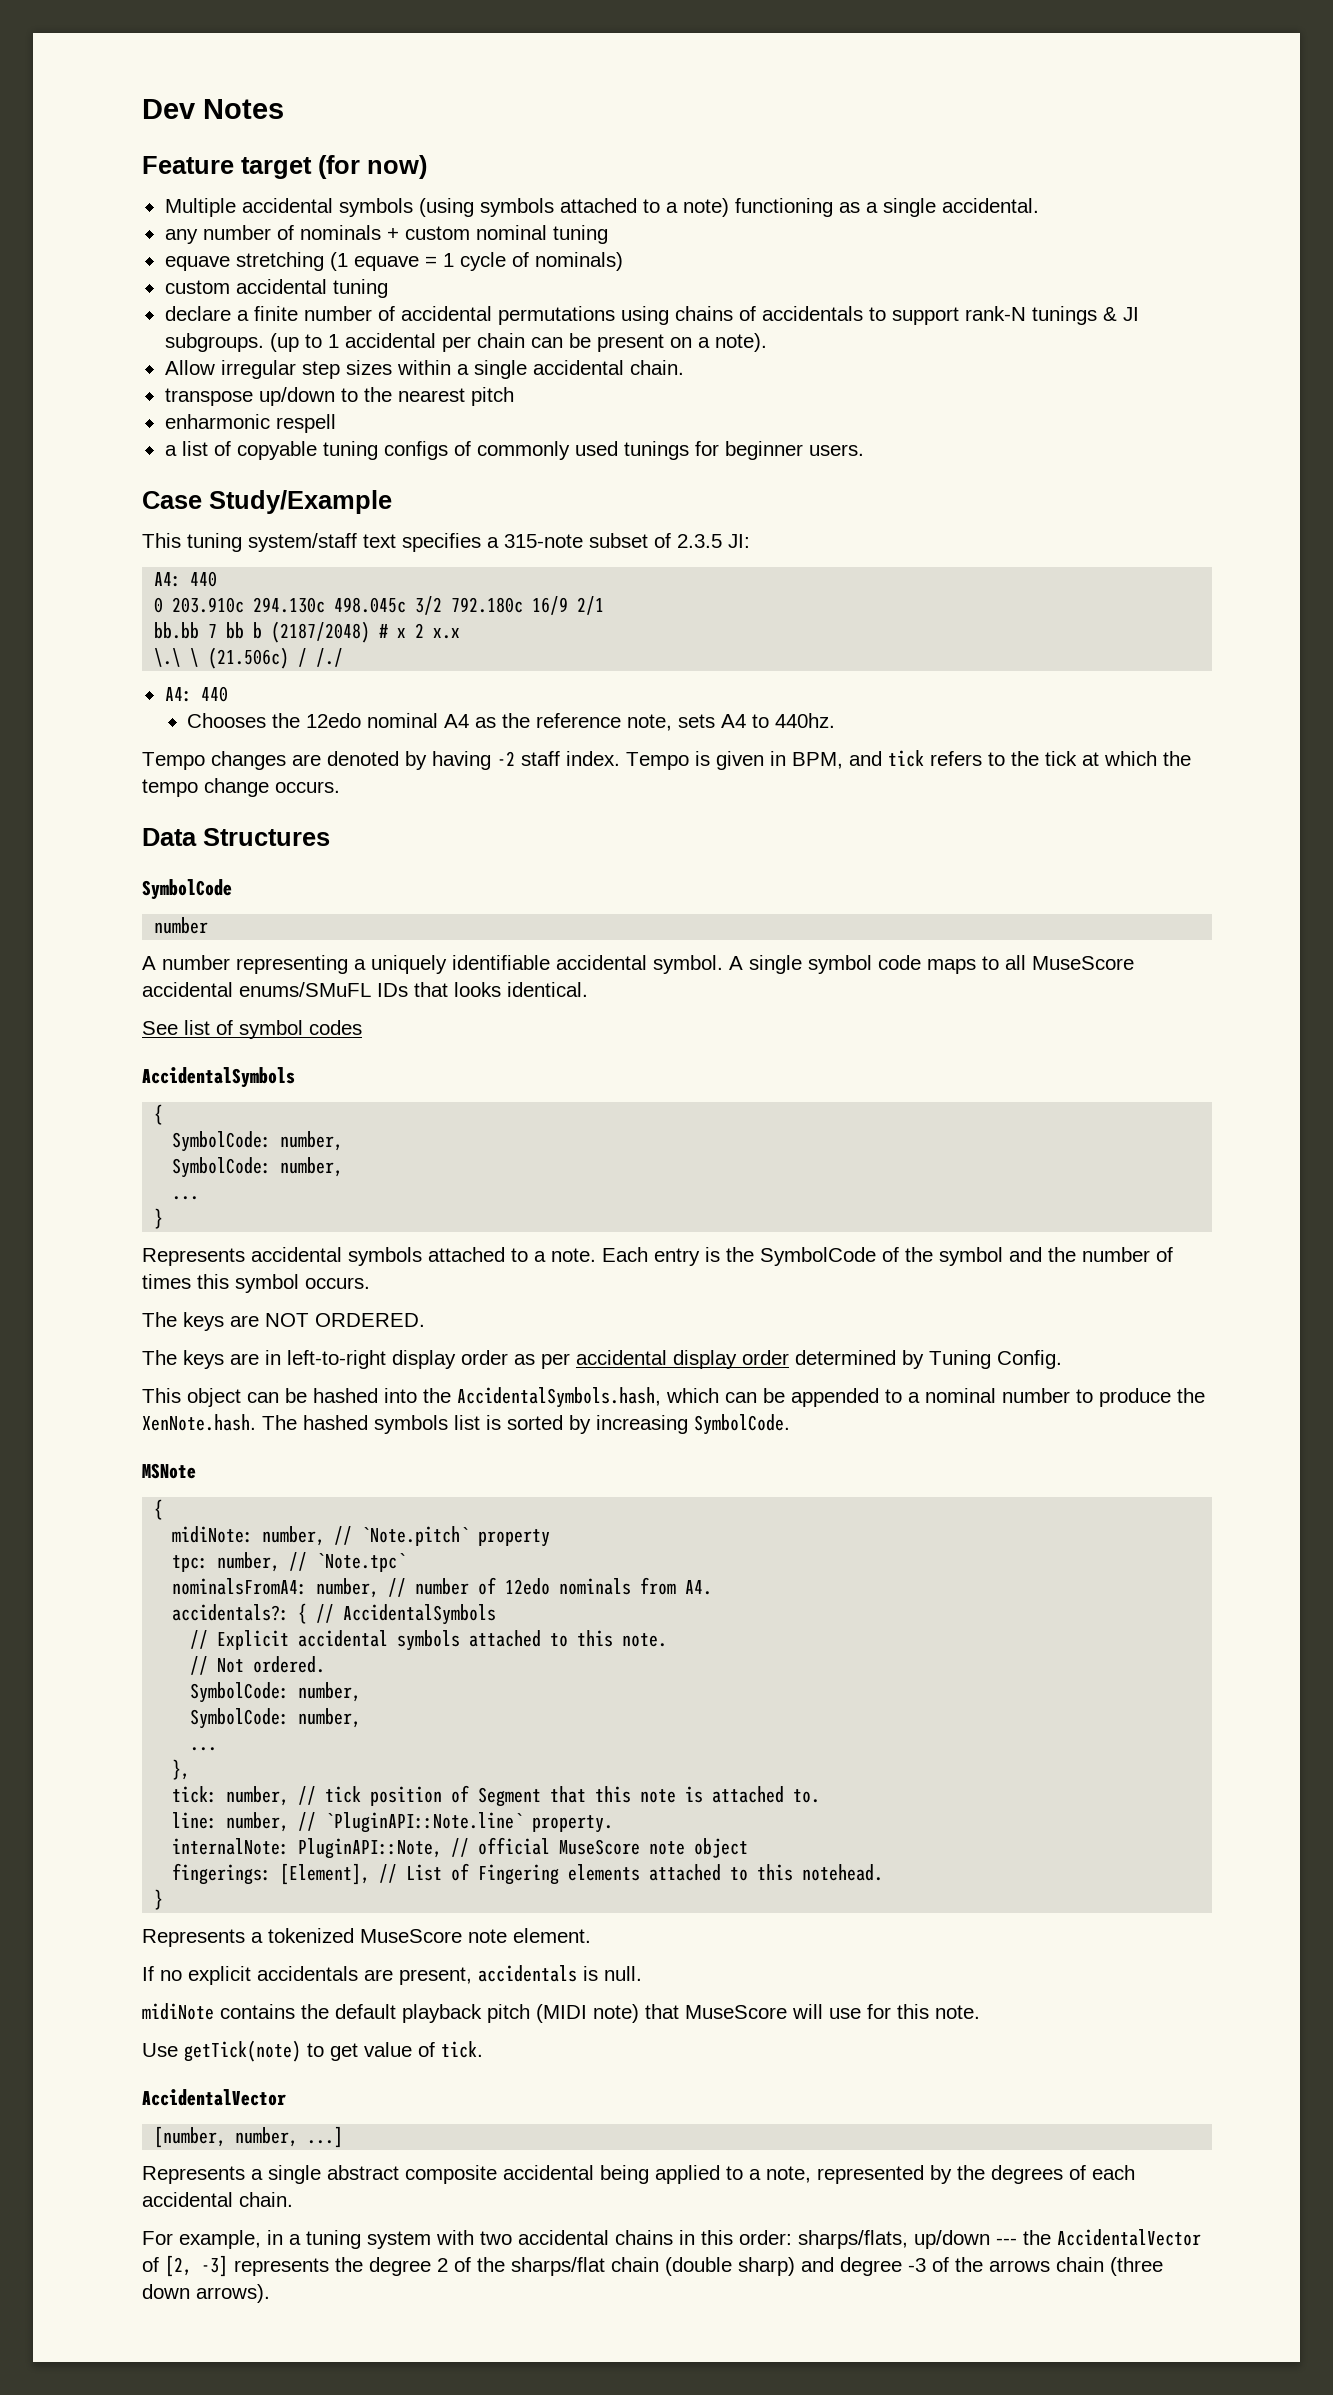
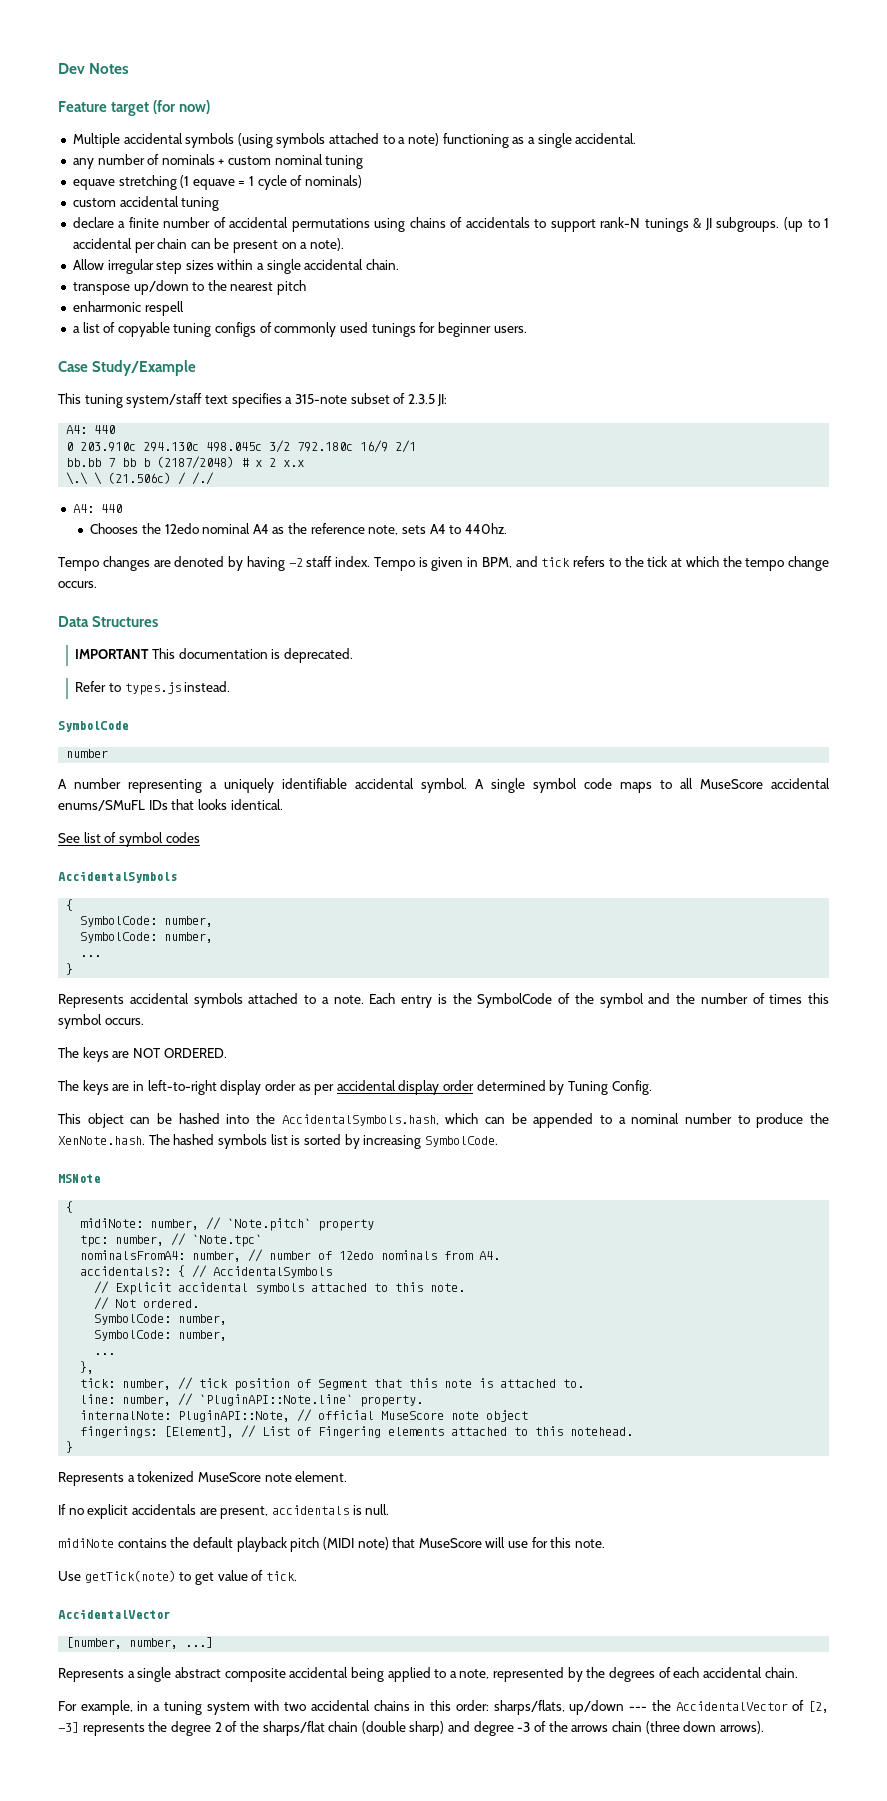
+ IMPORTANT This documentation is deprecated.
+ Refer to types.js instead.

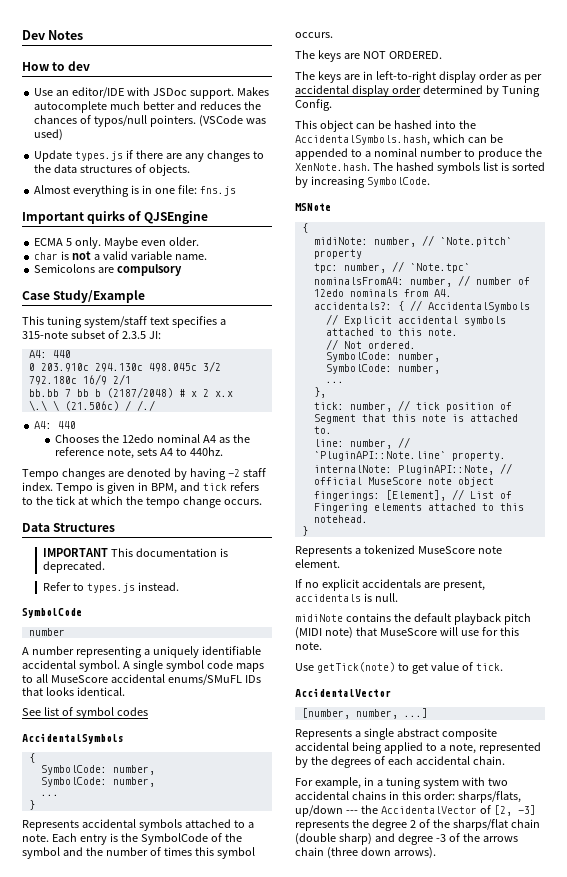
- Feature target (for now)
- Multiple accidental symbols (using symbols attached to a note) functioning as a single accidental.
- any number of nominals + custom nominal tuning
- equave stretching (1 equave = 1 cycle of nominals)
- custom accidental tuning
- declare a finite number of accidental permutations using chains of accidentals to support rank-N tunings & JI subgroups. (up to 1 accidental per chain can be present on a note).
- Allow irregular step sizes within a single accidental chain.
- transpose up/down to the nearest pitch
- enharmonic respell
- a list of copyable tuning configs of commonly used tunings for beginner users.
+ How to dev
+ Use an editor/IDE with JSDoc support. Makes autocomplete much better and reduces the chances of typos/null pointers. (VSCode was used)
+ Update types.js if there are any changes to the data structures of objects.
+ Almost everything is in one file: fns.js
+ Important quirks of QJSEngine
+ ECMA 5 only. Maybe even older.
+ char is not a valid variable name.
+ Semicolons are compulsory

